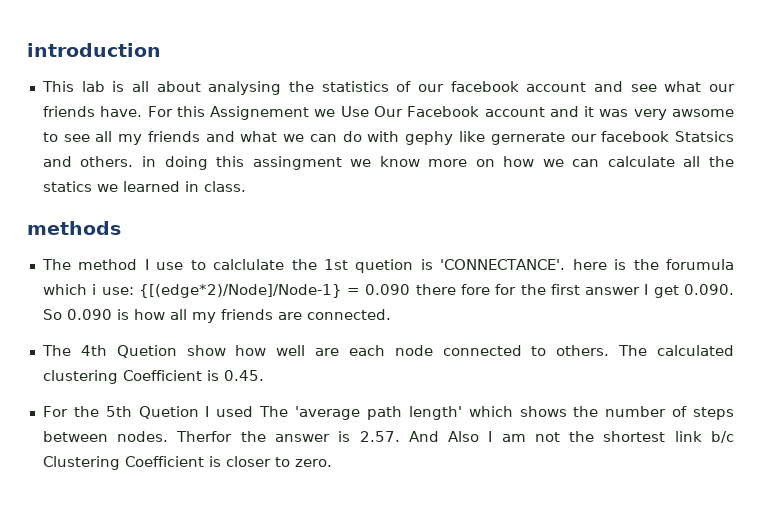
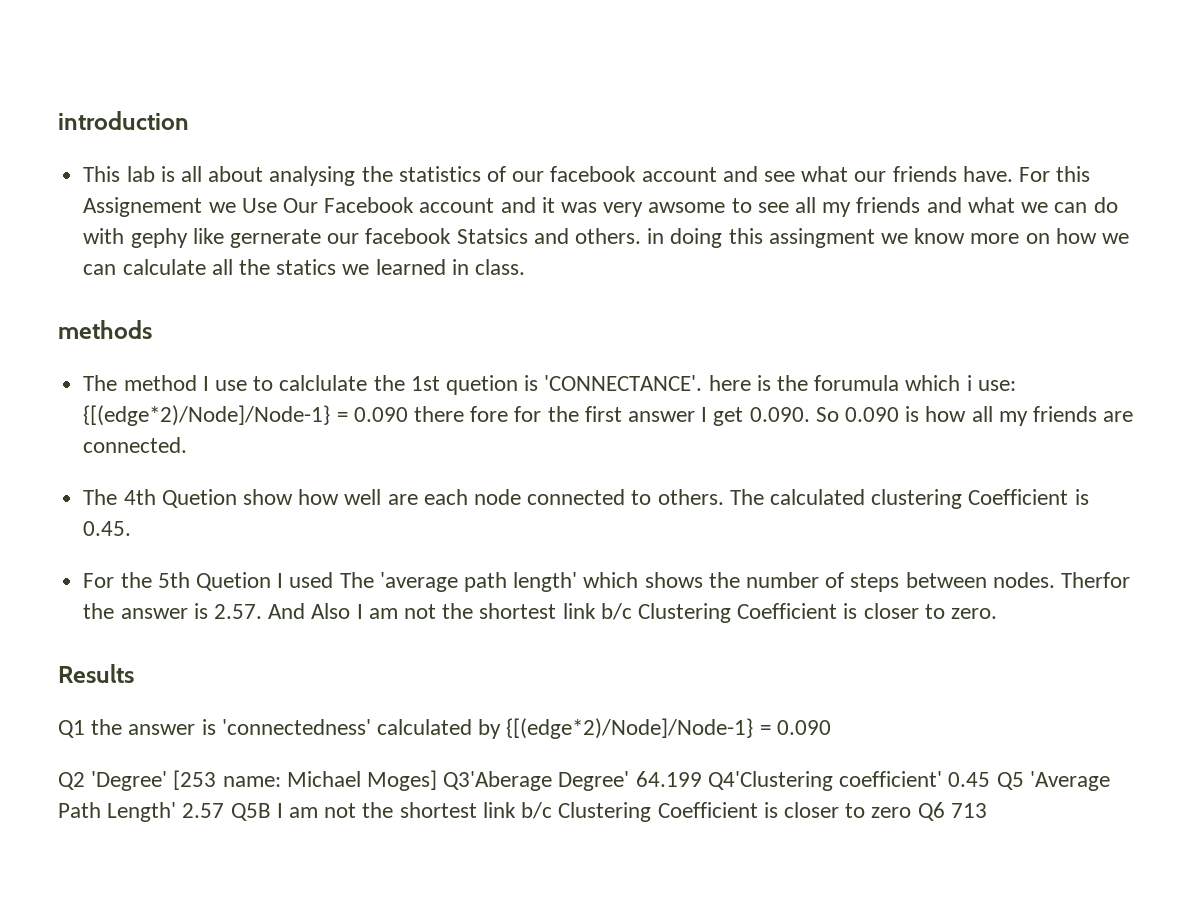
+ Results
+ Q1 the answer is 'connectedness' calculated by {[(edge*2)/Node]/Node-1} = 0.090
+ Q2 'Degree' [253 name: Michael Moges] Q3'Aberage Degree' 64.199 Q4'Clustering coefficient' 0.45 Q5 'Average Path Length' 2.57 Q5B I am not the shortest link b/c Clustering Coefficient is closer to zero Q6 713

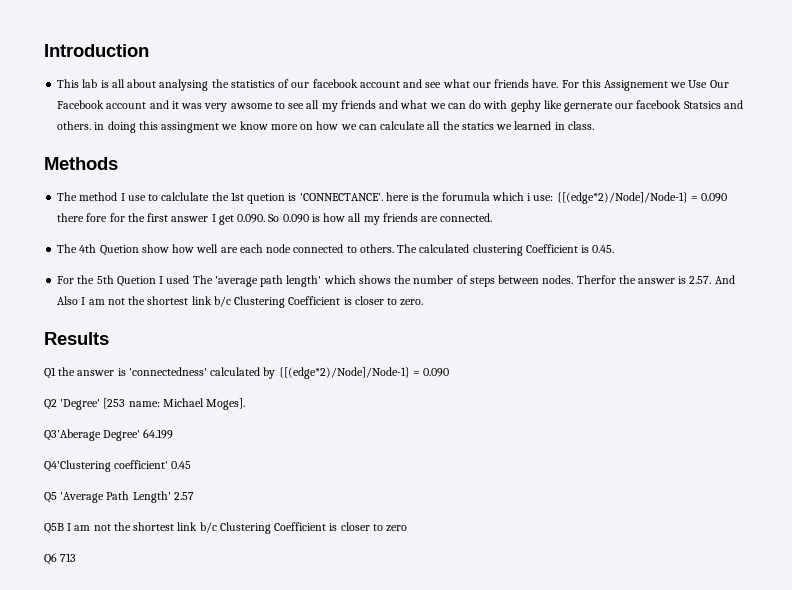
- introduction
+ Introduction
- methods
+ Methods
- Q2 'Degree' [253 name: Michael Moges] Q3'Aberage Degree' 64.199 Q4'Clustering coefficient' 0.45 Q5 'Average Path Length' 2.57 Q5B I am not the shortest link b/c Clustering Coefficient is closer to zero Q6 713
+ Q2 'Degree' [253 name: Michael Moges].
+ Q3'Aberage Degree' 64.199
+ Q4'Clustering coefficient' 0.45
+ Q5 'Average Path Length' 2.57
+ Q5B I am not the shortest link b/c Clustering Coefficient is closer to zero
+ Q6 713

